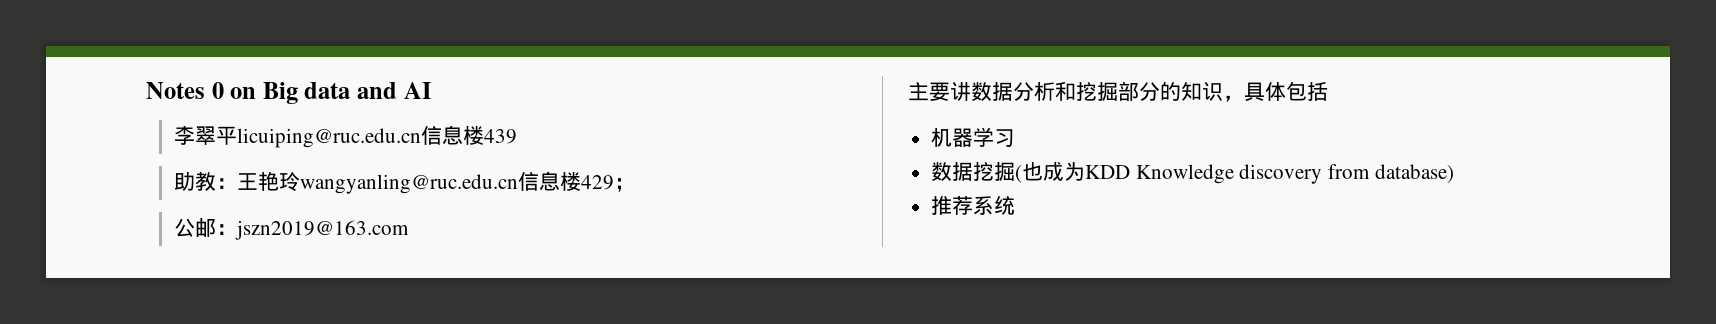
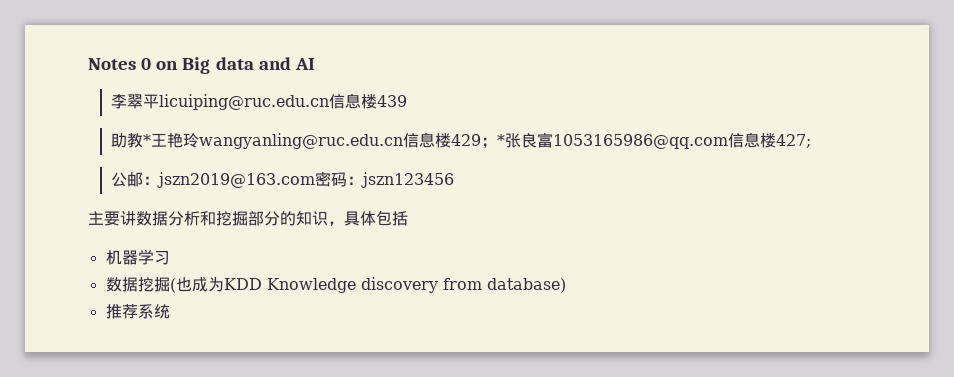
- 助教：王艳玲wangyanling@ruc.edu.cn信息楼429；
+ 助教*王艳玲wangyanling@ruc.edu.cn信息楼429；*张良富1053165986@qq.com信息楼427;
- 公邮：jszn2019@163.com
+ 公邮：jszn2019@163.com密码：jszn123456

